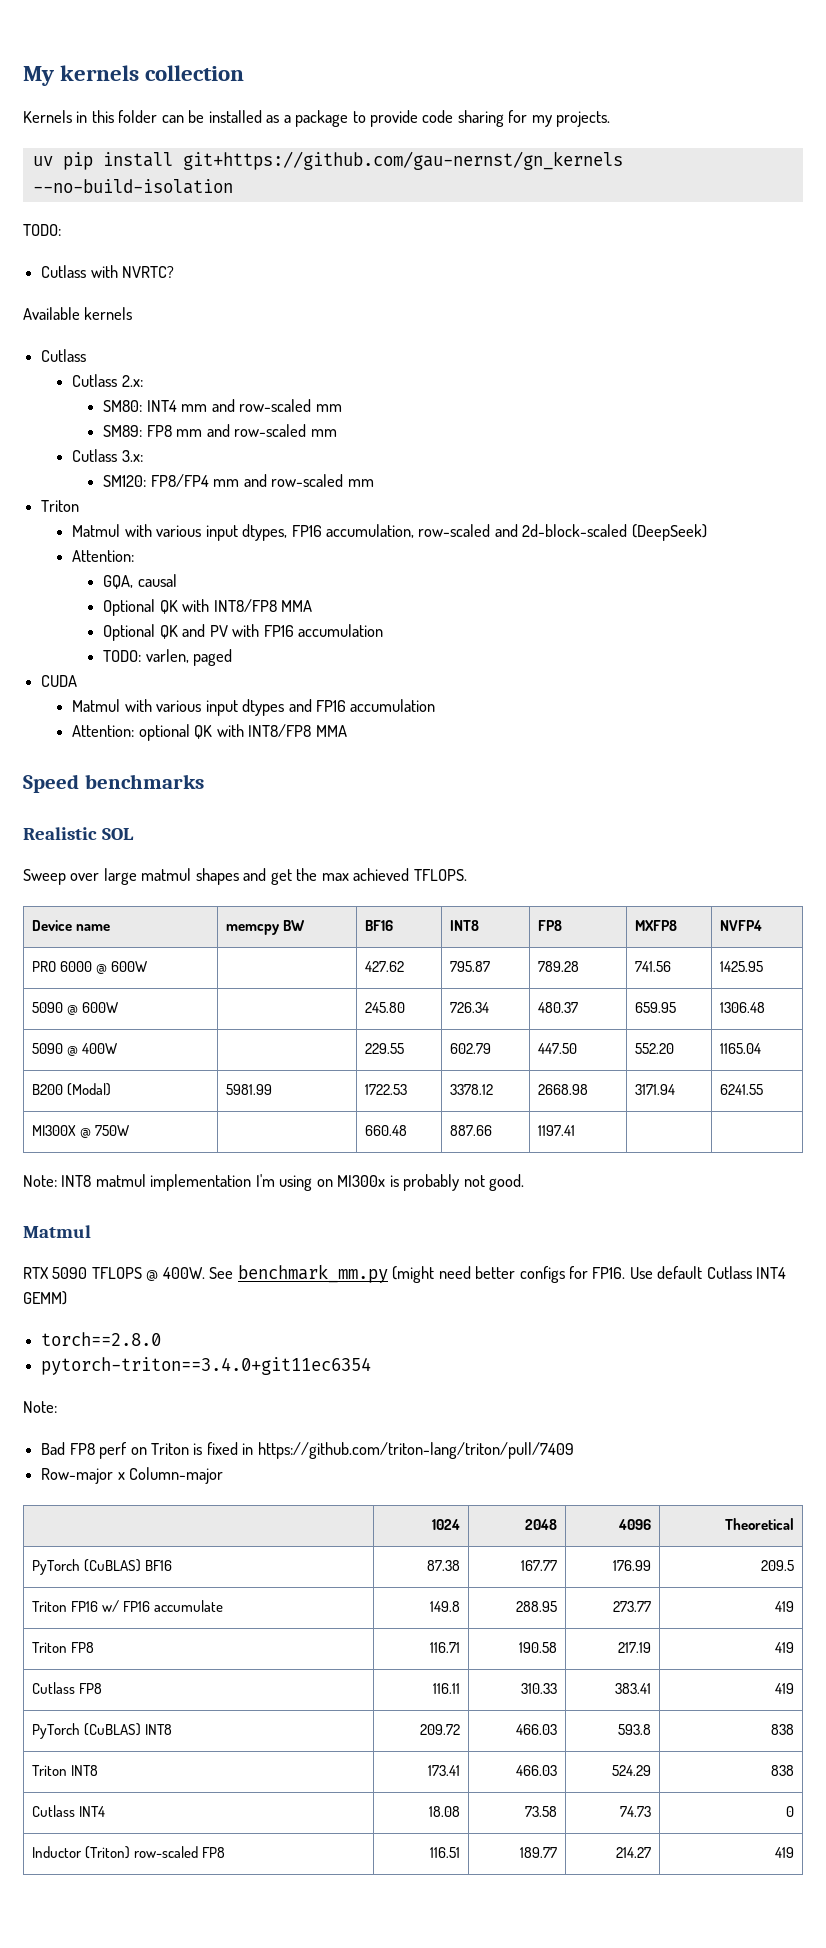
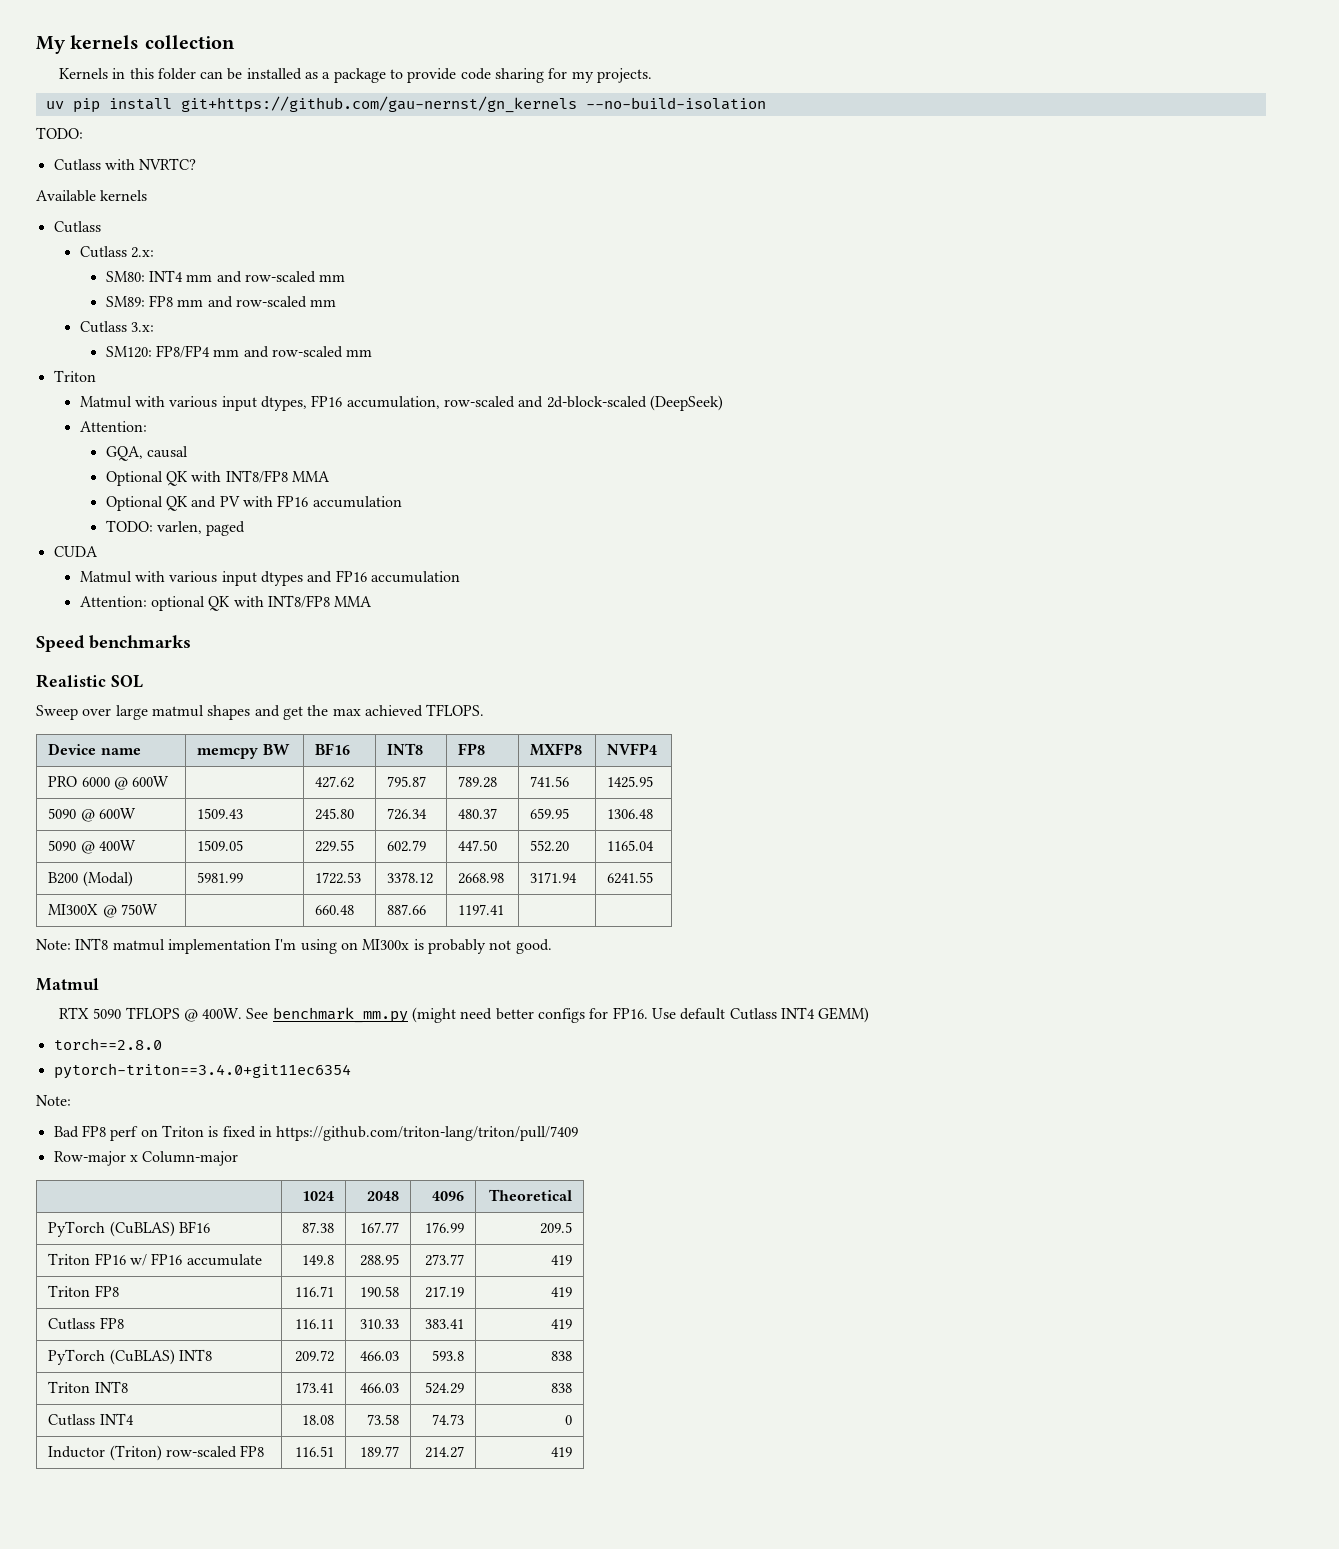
- 5090 @ 600W | | 245.80 | 726.34 | 480.37 | 659.95 | 1306.48
+ 5090 @ 600W | 1509.43 | 245.80 | 726.34 | 480.37 | 659.95 | 1306.48
- 5090 @ 400W | | 229.55 | 602.79 | 447.50 | 552.20 | 1165.04
+ 5090 @ 400W | 1509.05 | 229.55 | 602.79 | 447.50 | 552.20 | 1165.04

